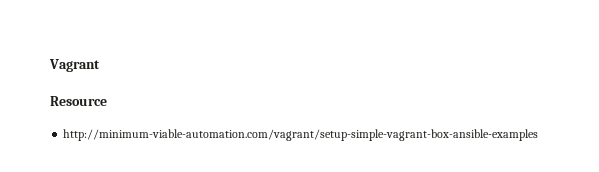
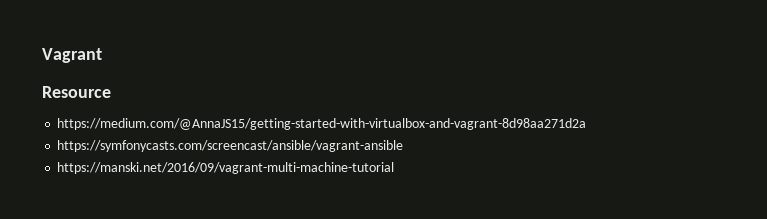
- http://minimum-viable-automation.com/vagrant/setup-simple-vagrant-box-ansible-examples
+ https://medium.com/@AnnaJS15/getting-started-with-virtualbox-and-vagrant-8d98aa271d2a
+ https://symfonycasts.com/screencast/ansible/vagrant-ansible
+ https://manski.net/2016/09/vagrant-multi-machine-tutorial

